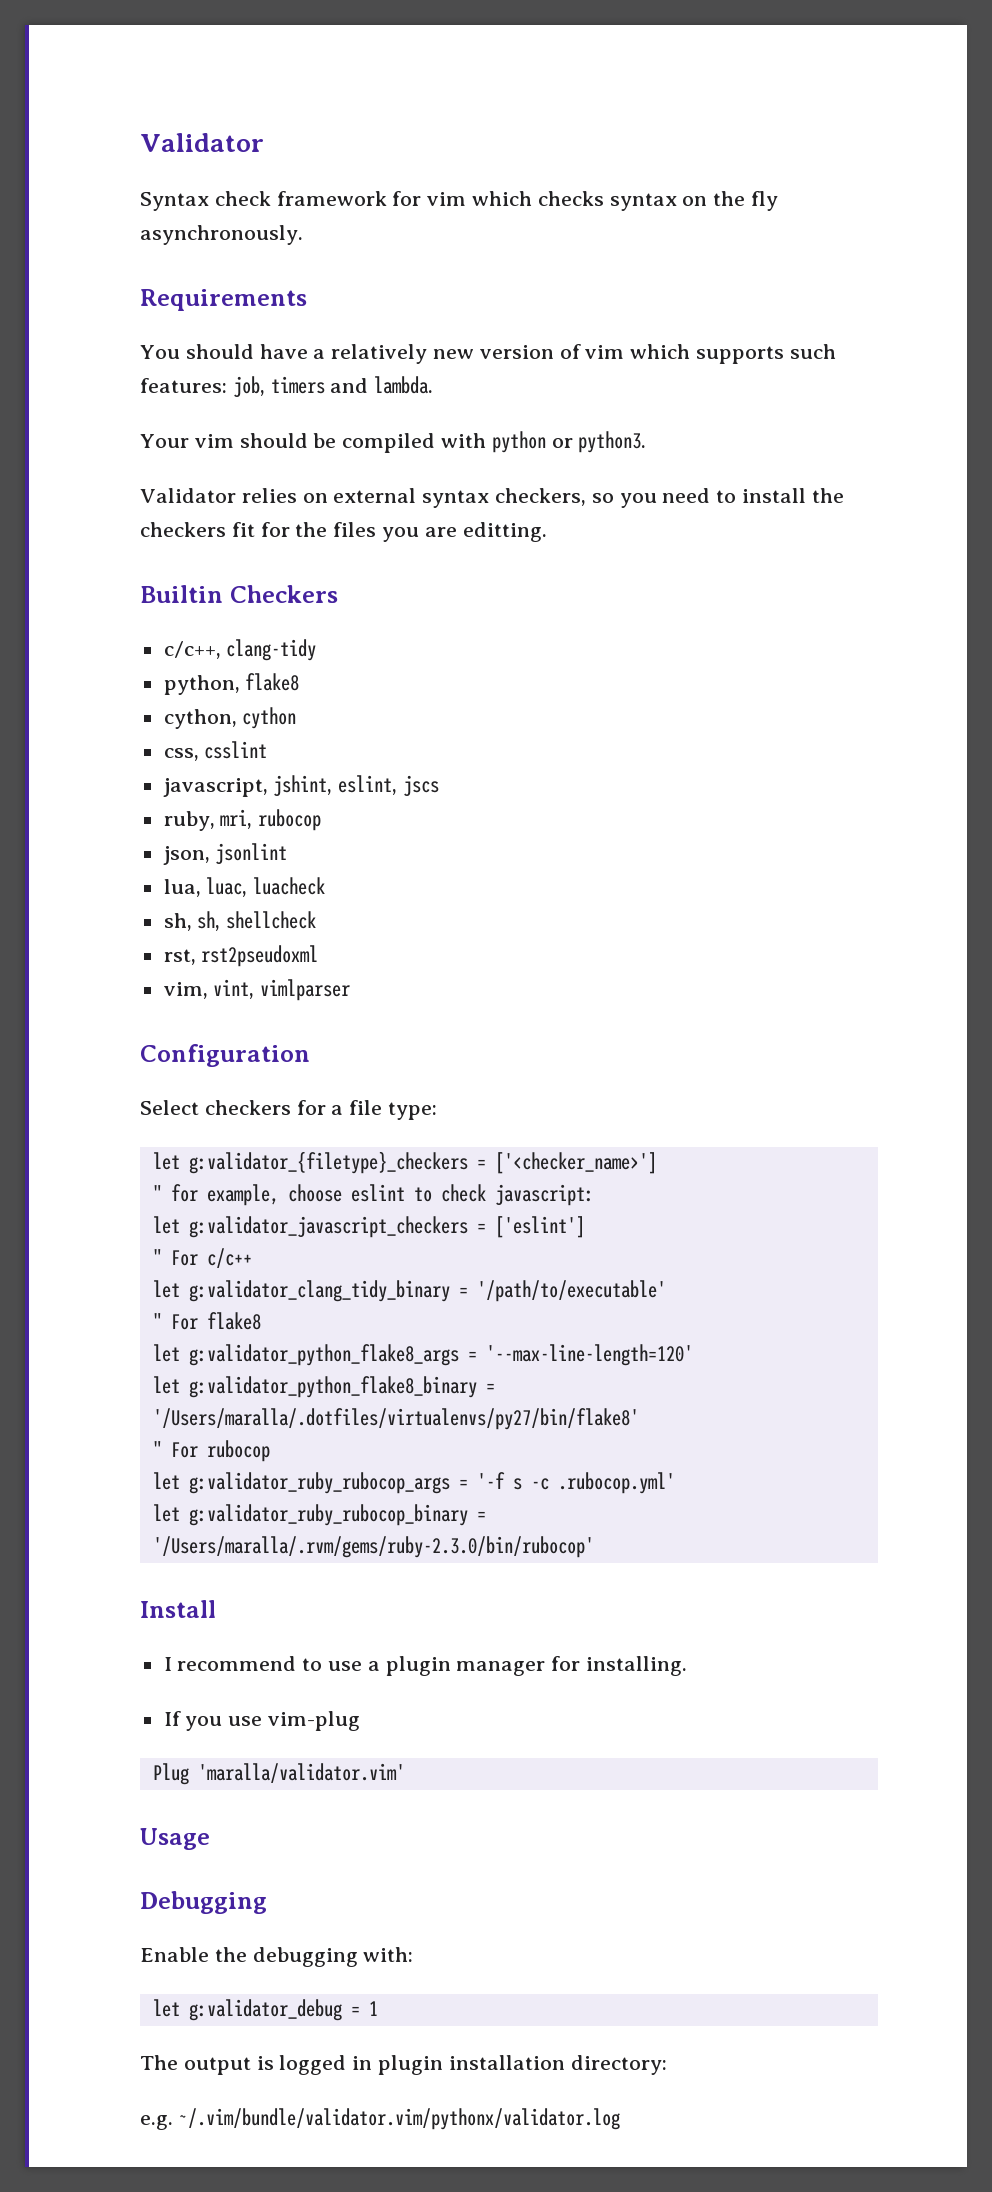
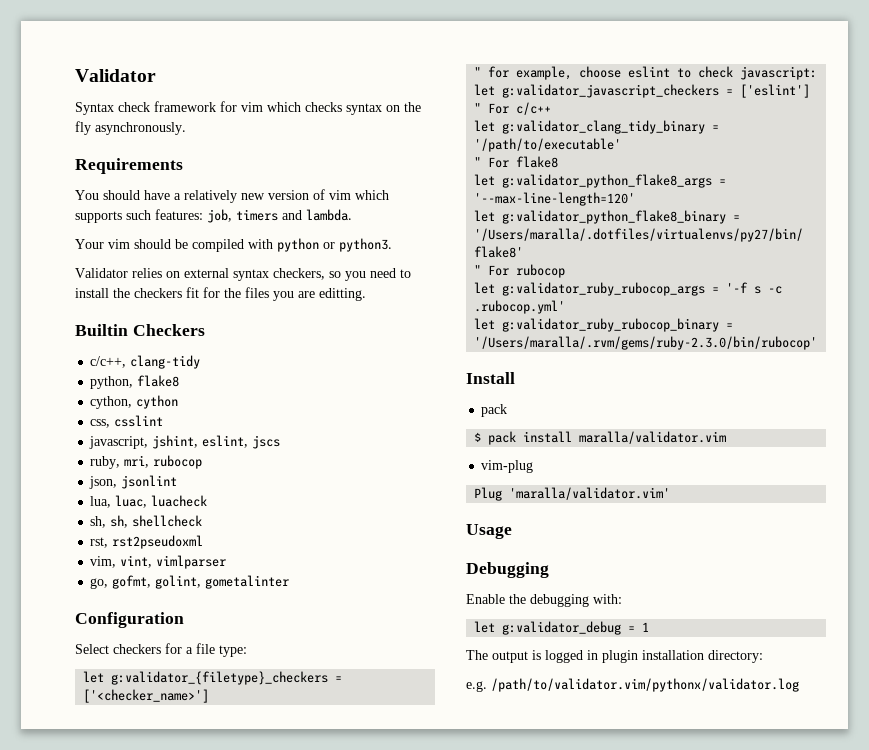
+ go, gofmt, golint, gometalinter
  Install
- I recommend to use a plugin manager for installing.
- If you use vim-plug
+ pack
+ $ pack install maralla/validator.vim
+ vim-plug
- e.g. ~/.vim/bundle/validator.vim/pythonx/validator.log
+ e.g. /path/to/validator.vim/pythonx/validator.log

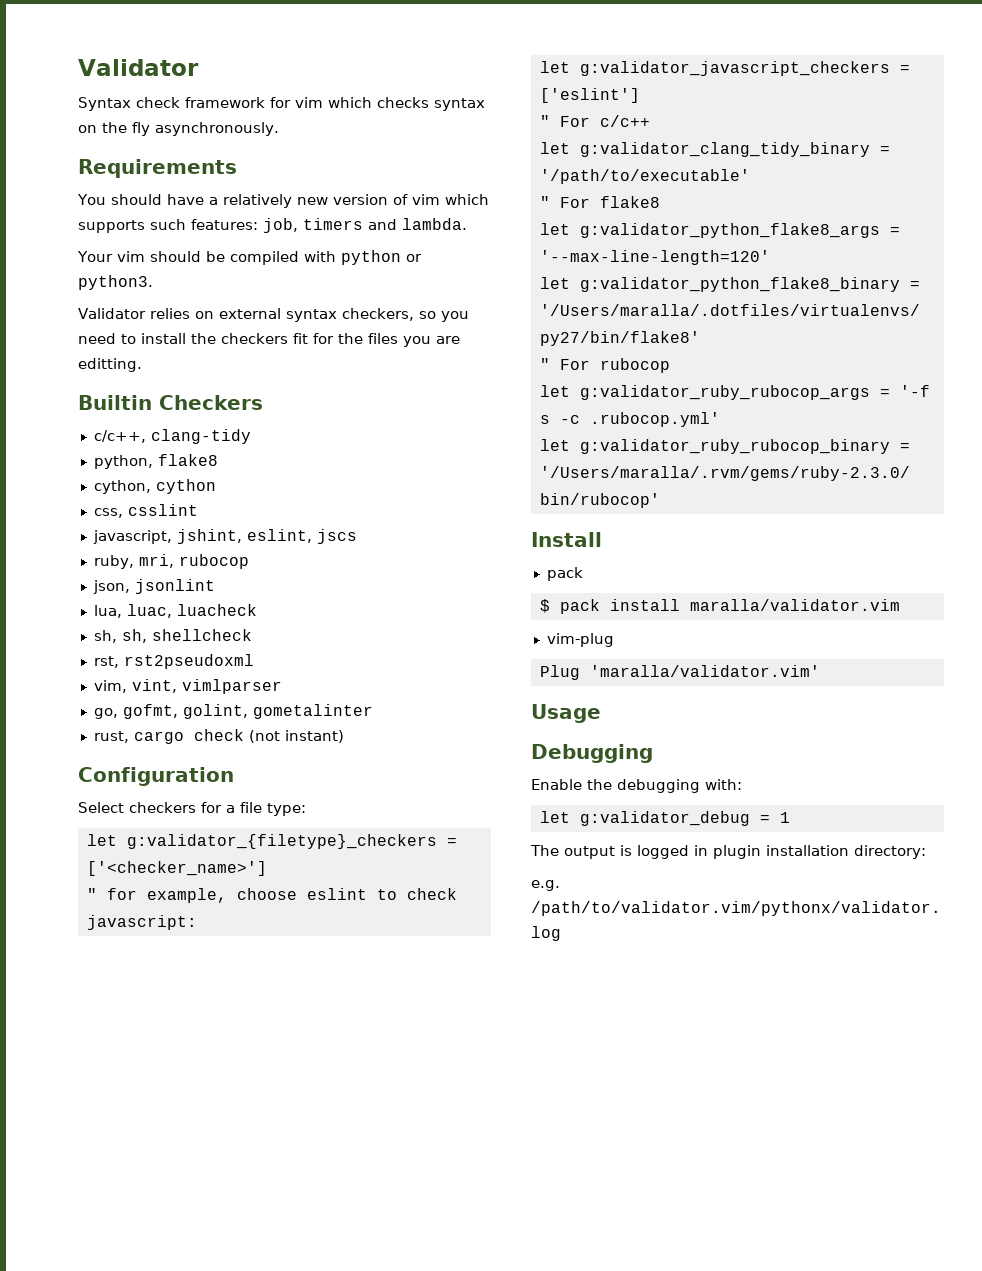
+ rust, cargo check (not instant)

